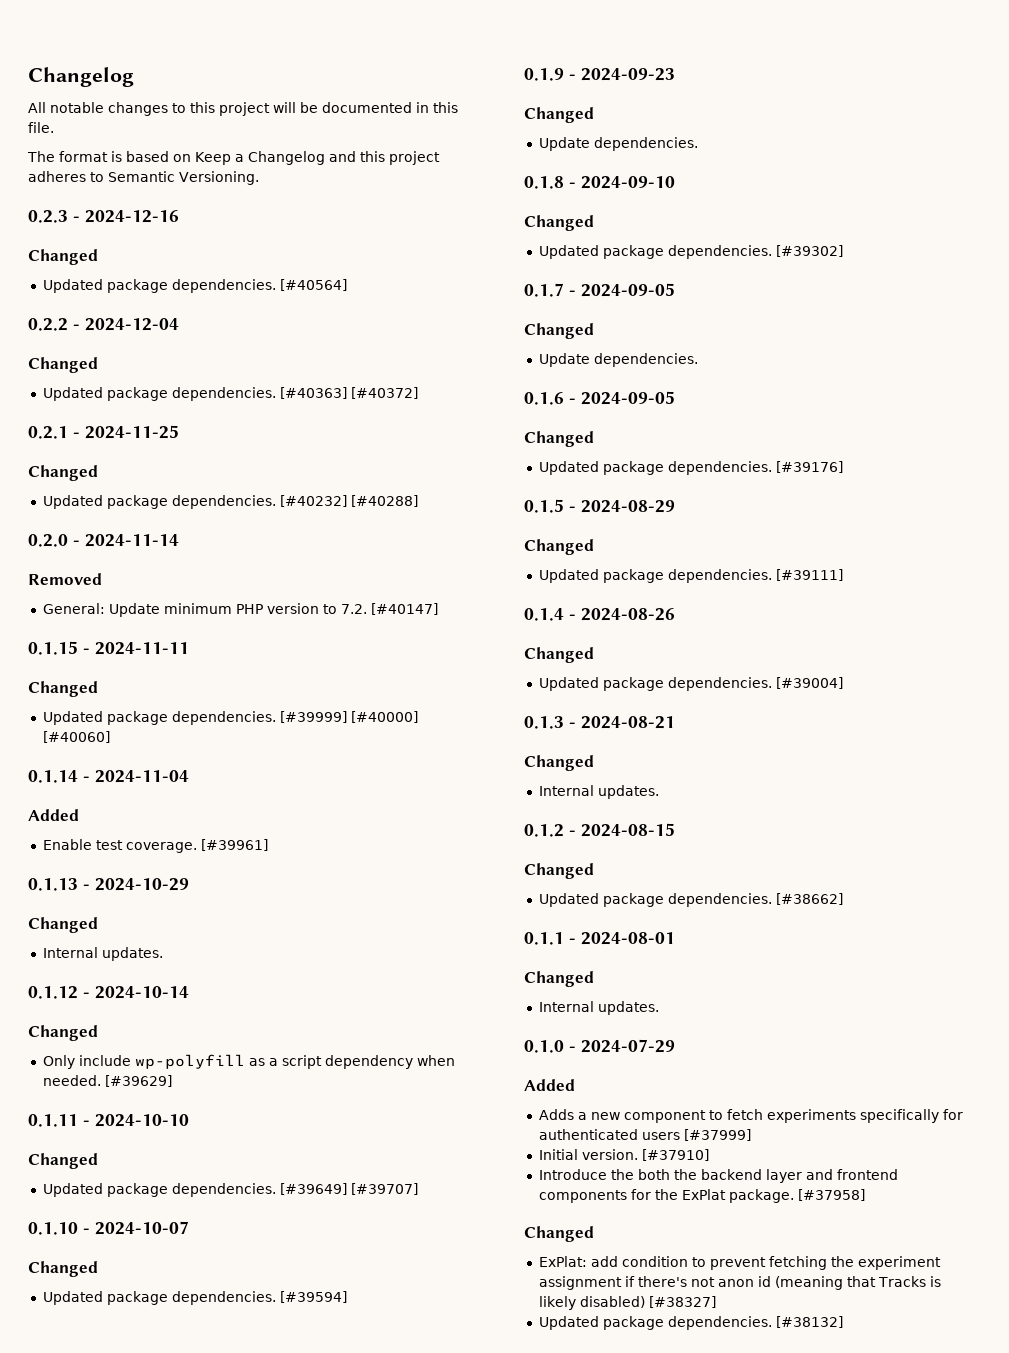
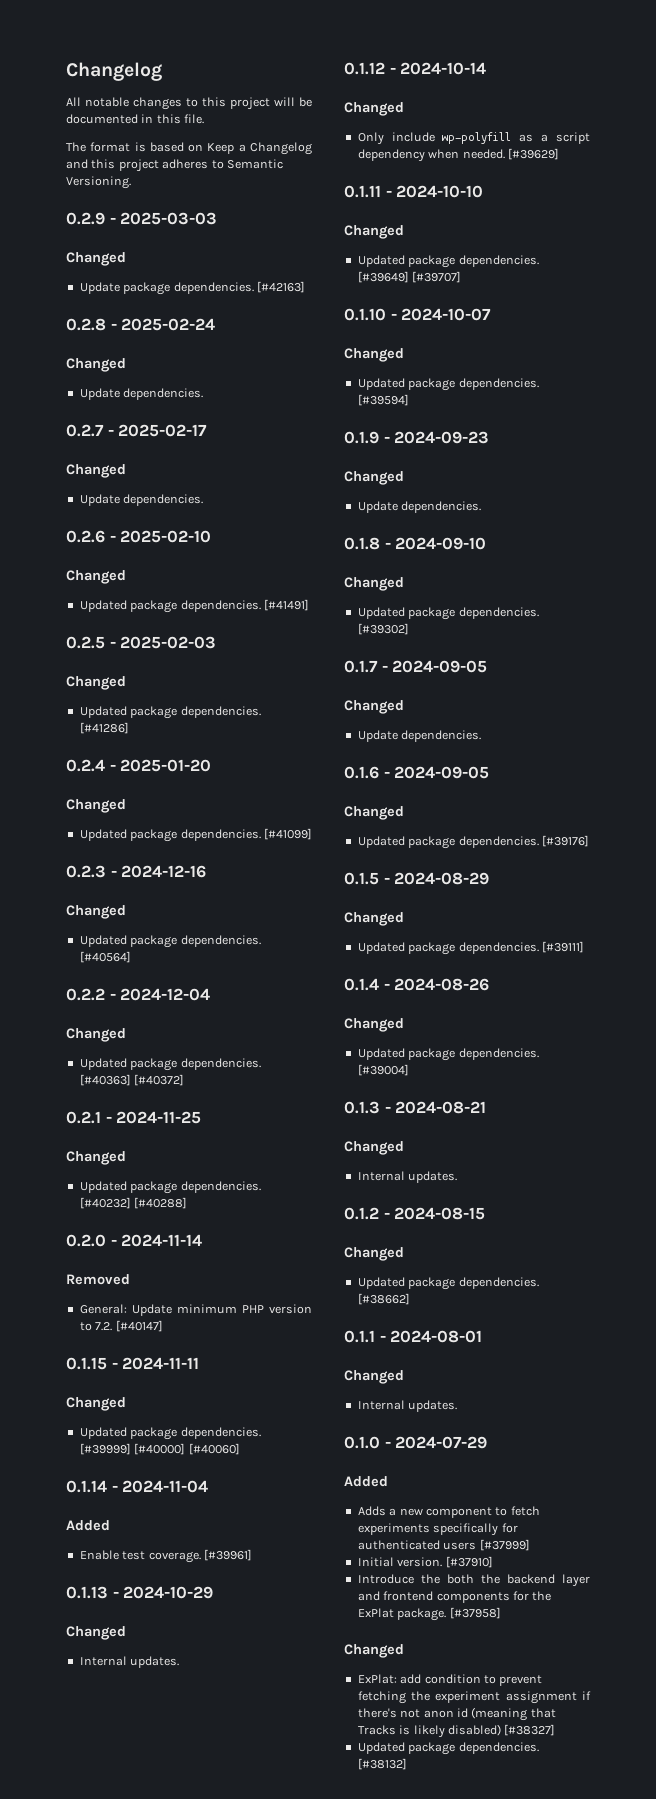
+ 0.2.9 - 2025-03-03
+ Changed
+ Update package dependencies. [#42163]
+ 0.2.8 - 2025-02-24
+ Changed
+ Update dependencies.
+ 0.2.7 - 2025-02-17
+ Changed
+ Update dependencies.
+ 0.2.6 - 2025-02-10
+ Changed
+ Updated package dependencies. [#41491]
+ 0.2.5 - 2025-02-03
+ Changed
+ Updated package dependencies. [#41286]
+ 0.2.4 - 2025-01-20
+ Changed
+ Updated package dependencies. [#41099]

